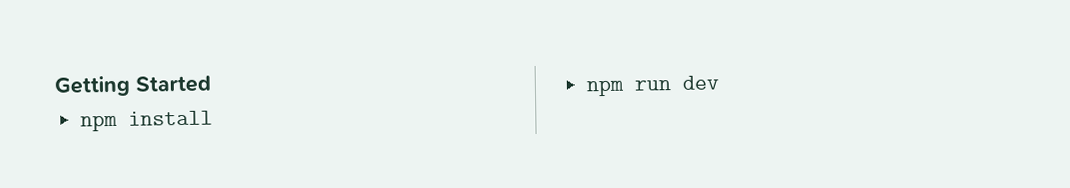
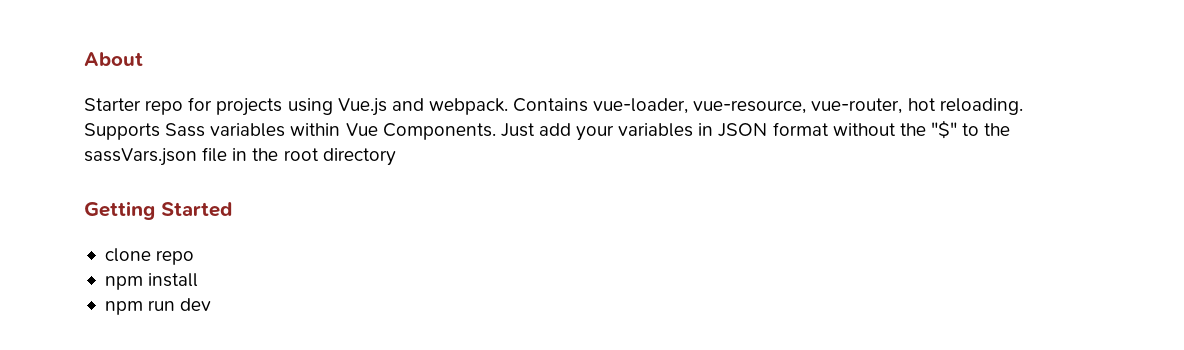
+ About
+ Starter repo for projects using Vue.js and webpack. Contains vue-loader, vue-resource, vue-router, hot reloading. Supports Sass variables within Vue Components. Just add your variables in JSON format without the "$" to the sassVars.json file in the root directory
+ clone repo

